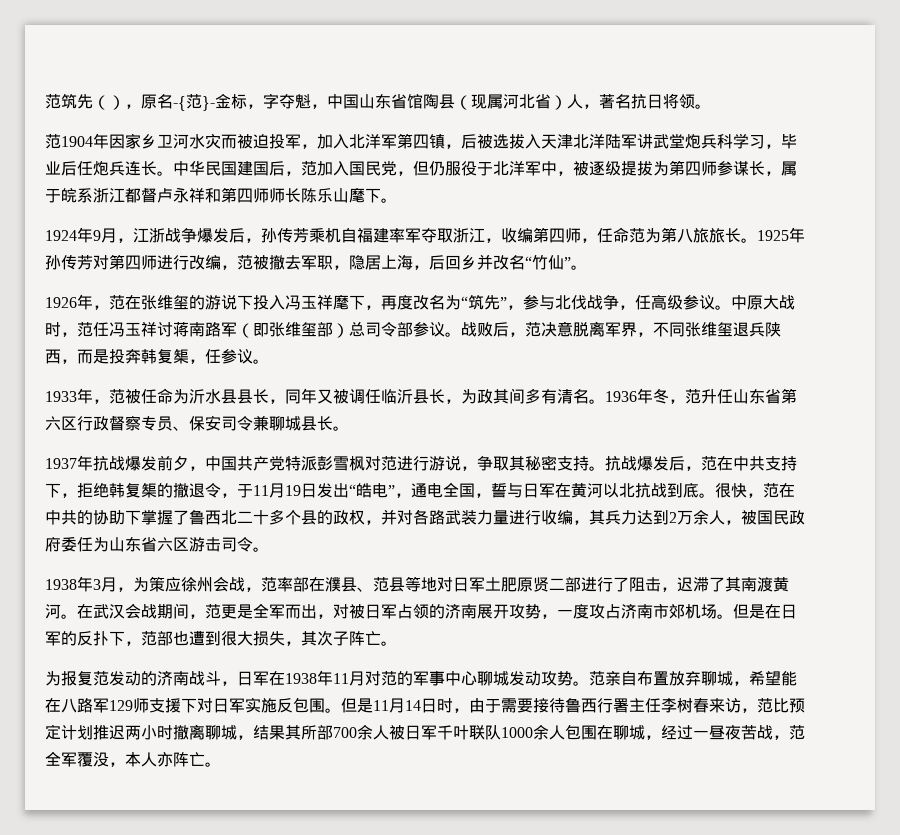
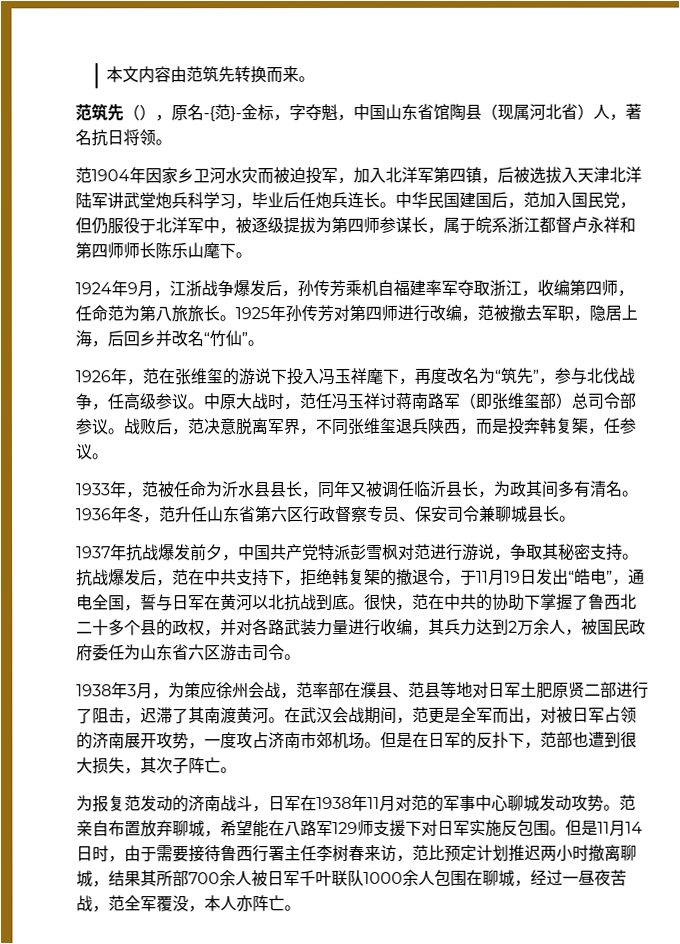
+ 本文内容由范筑先转换而来。

